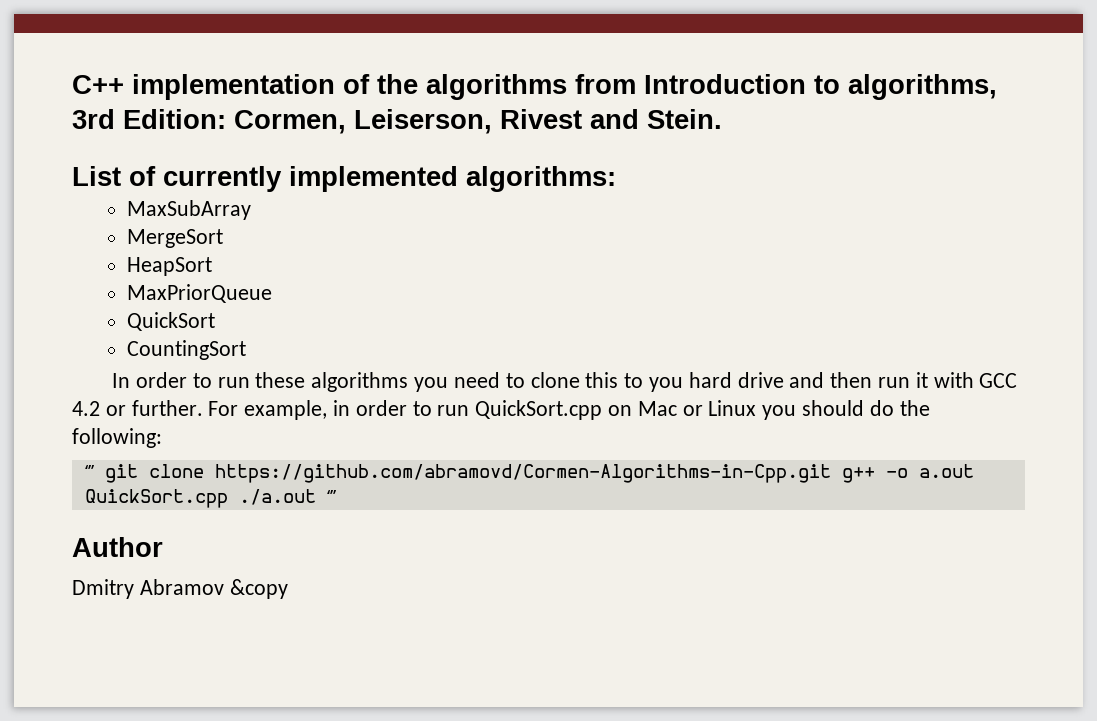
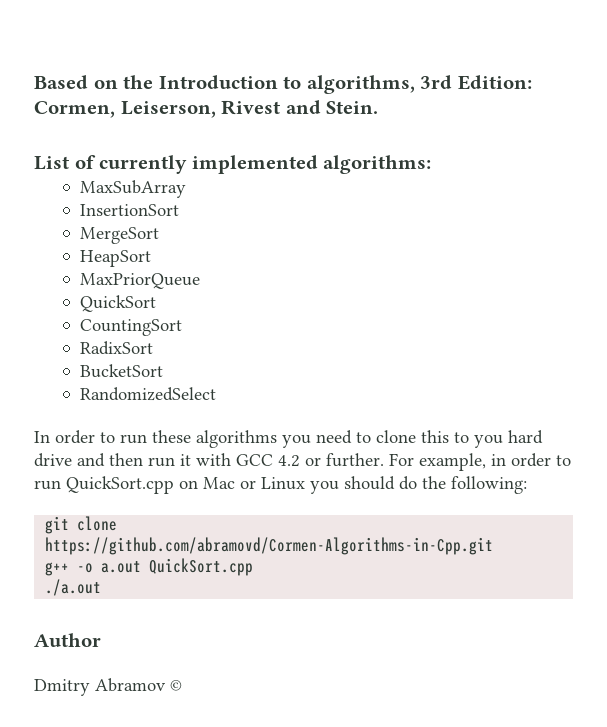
- C++ implementation of the algorithms from Introduction to algorithms, 3rd Edition: Cormen, Leiserson, Rivest and Stein.
+ Based on the Introduction to algorithms, 3rd Edition: Cormen, Leiserson, Rivest and Stein.
+ InsertionSort
+ RadixSort
+ BucketSort
+ RandomizedSelect
- ‘’’ git clone https://github.com/abramovd/Cormen-Algorithms-in-Cpp.git g++ -o a.out QuickSort.cpp ./a.out ‘’’
+ git clone https://github.com/abramovd/Cormen-Algorithms-in-Cpp.git
+ g++ -o a.out QuickSort.cpp
+ ./a.out
- Dmitry Abramov &copy
+ Dmitry Abramov ©

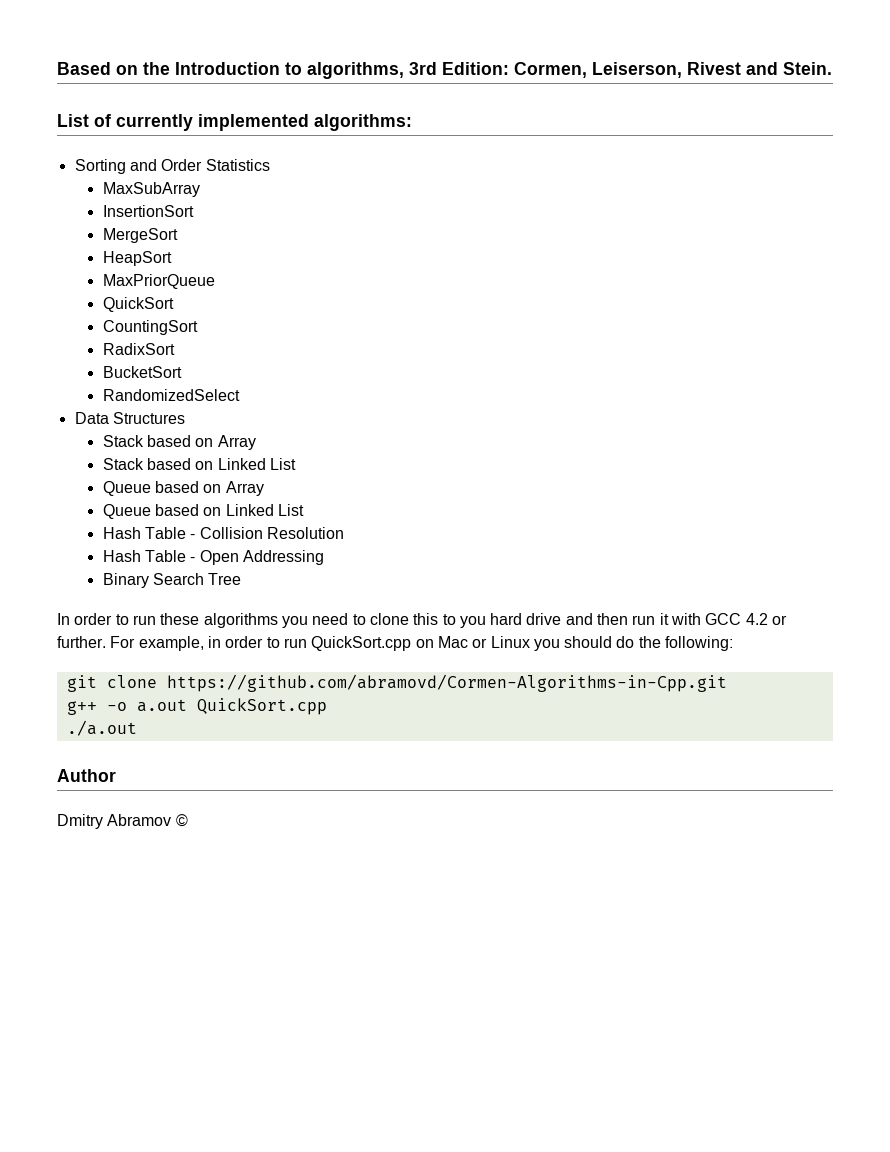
+ Sorting and Order Statistics
+ Data Structures
+ Stack based on Array
+ Stack based on Linked List
+ Queue based on Array
+ Queue based on Linked List
+ Hash Table - Collision Resolution
+ Hash Table - Open Addressing
+ Binary Search Tree

